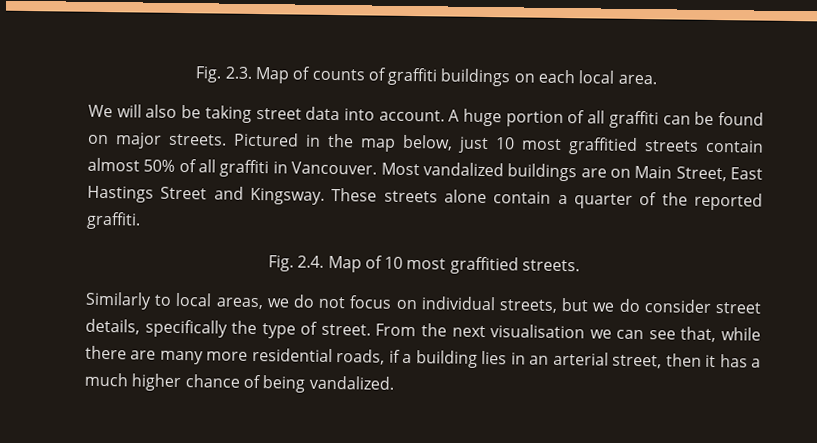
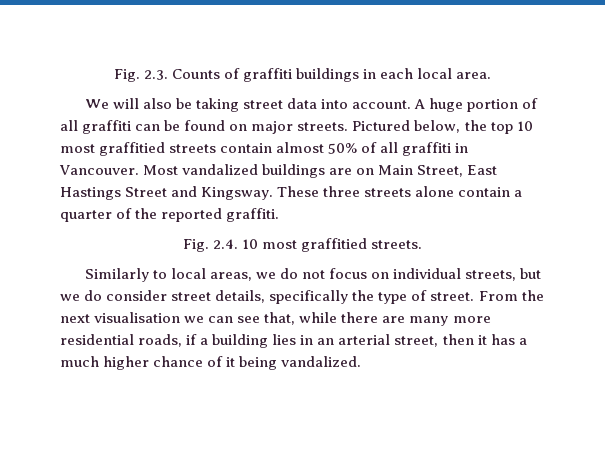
- Fig. 2.3. Map of counts of graffiti buildings on each local area.
+ Fig. 2.3. Counts of graffiti buildings in each local area.
- Pictured in the map below, just 10 most graffitied streets contain almost 50% of all graffiti in Vancouver.
+ Pictured below, the top 10 most graffitied streets contain almost 50% of all graffiti in Vancouver.
- These streets alone contain a quarter of the reported graffiti.
+ These three streets alone contain a quarter of the reported graffiti.
- Fig. 2.4. Map of 10 most graffitied streets.
+ Fig. 2.4. 10 most graffitied streets.
- From the next visualisation we can see that, while there are many more residential roads, if a building lies in an arterial street, then it has a much higher chance of being vandalized.
+ From the next visualisation we can see that, while there are many more residential roads, if a building lies in an arterial street, then it has a much higher chance of it being vandalized.

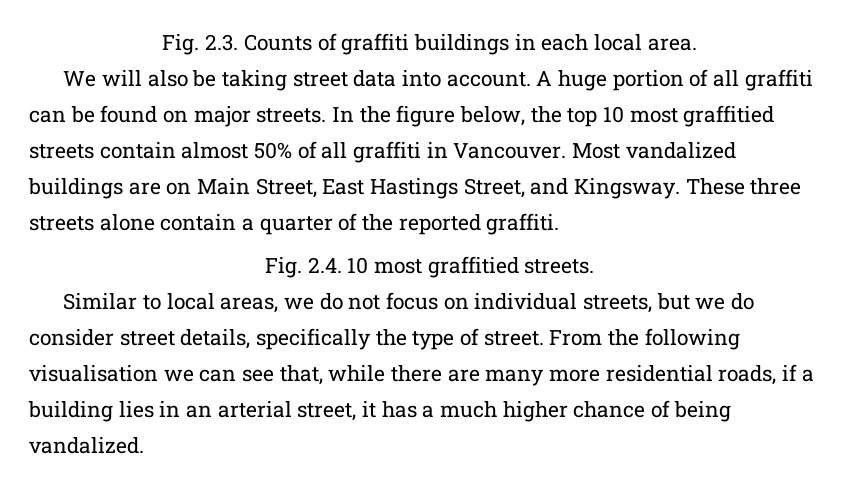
- Pictured below, the top 10 most graffitied streets contain almost 50% of all graffiti in Vancouver.
+ In the figure below, the top 10 most graffitied streets contain almost 50% of all graffiti in Vancouver.
- Most vandalized buildings are on Main Street, East Hastings Street and Kingsway.
+ Most vandalized buildings are on Main Street, East Hastings Street, and Kingsway.
- Similarly to local areas, we do not focus on individual streets, but we do consider street details, specifically the type of street.
+ Similar to local areas, we do not focus on individual streets, but we do consider street details, specifically the type of street.
- From the next visualisation we can see that, while there are many more residential roads, if a building lies in an arterial street, then it has a much higher chance of it being vandalized.
+ From the following visualisation we can see that, while there are many more residential roads, if a building lies in an arterial street, it has a much higher chance of being vandalized.

